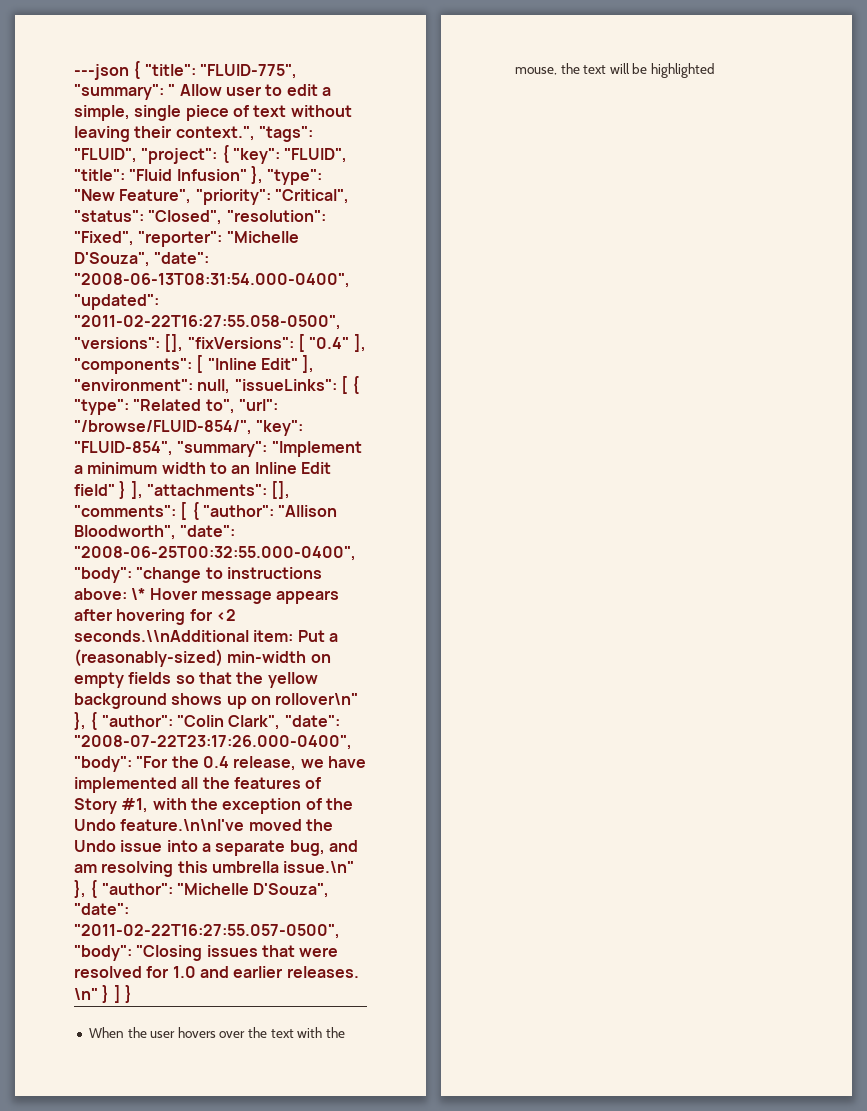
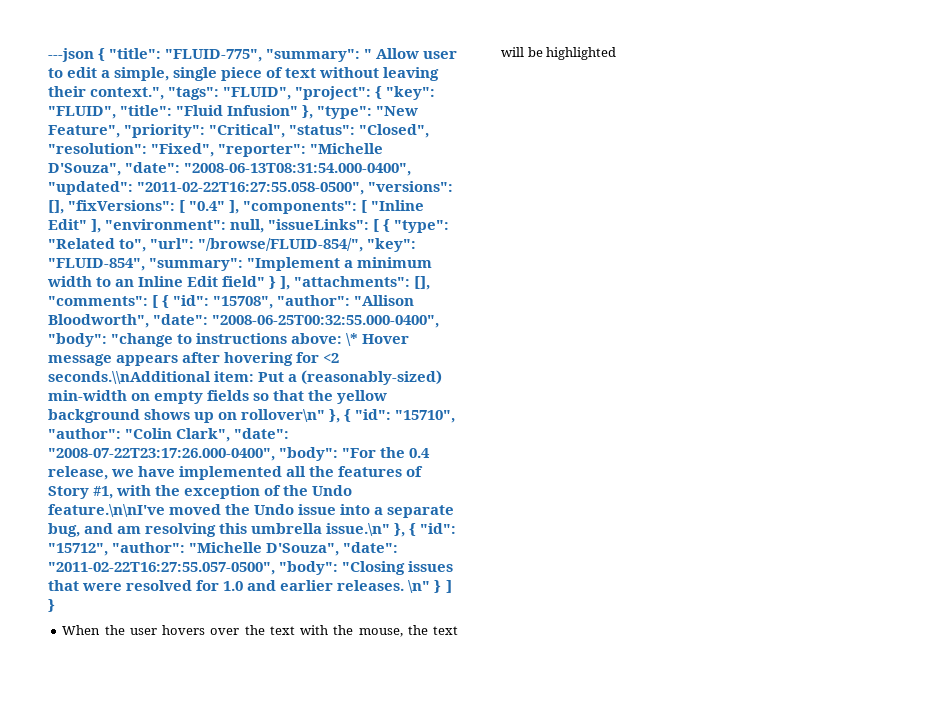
- [ { "author":
+ [ { "id": "15708", "author":
- Put a (reasonably-sized) min-width on empty fields so that the yellow background shows up on rollover\n" }, { "author":
+ Put a (reasonably-sized) min-width on empty fields so that the yellow background shows up on rollover\n" }, { "id": "15710", "author":
- "For the 0.4 release, we have implemented all the features of Story #1, with the exception of the Undo feature.\n\nI've moved the Undo issue into a separate bug, and am resolving this umbrella issue.\n" }, { "author":
+ "For the 0.4 release, we have implemented all the features of Story #1, with the exception of the Undo feature.\n\nI've moved the Undo issue into a separate bug, and am resolving this umbrella issue.\n" }, { "id": "15712", "author":

